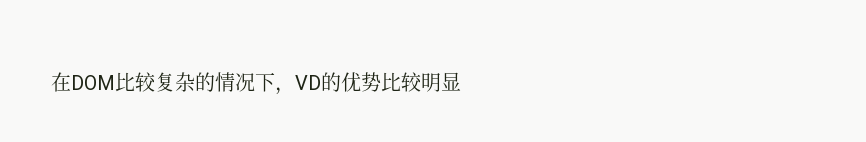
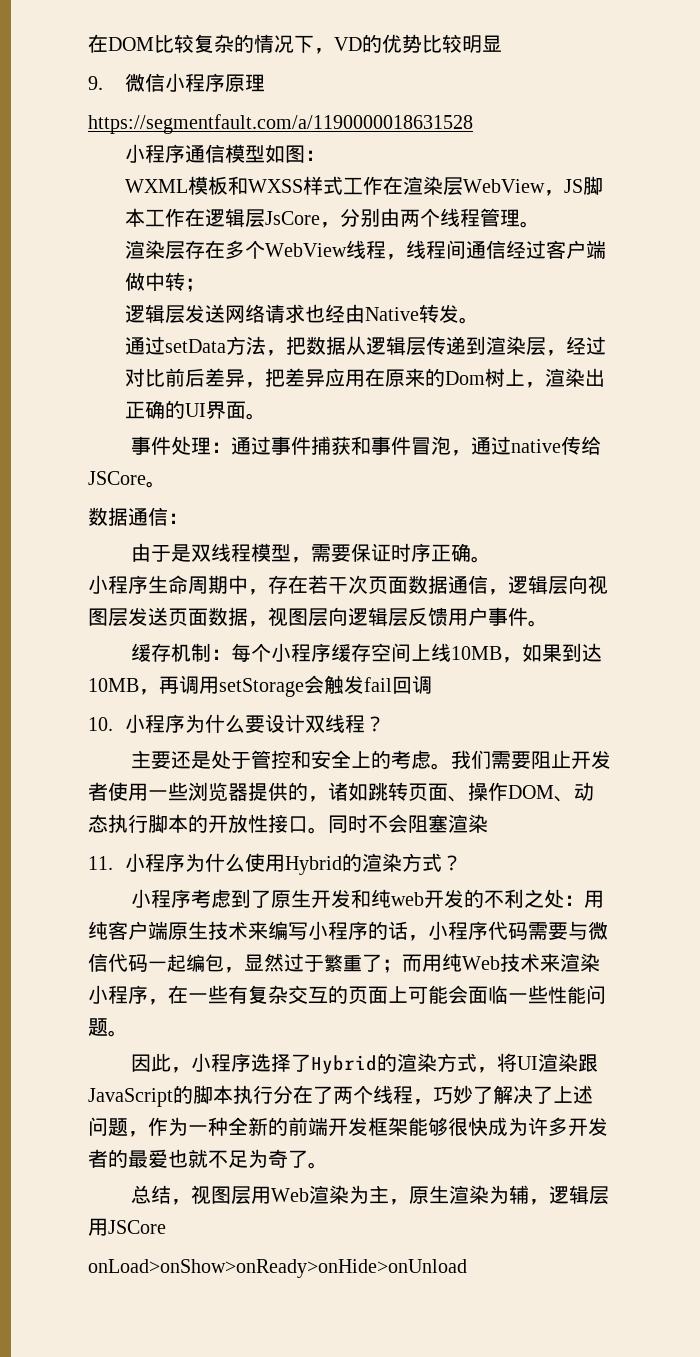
+ 9.微信小程序原理
+ https://segmentfault.com/a/1190000018631528
+ 小程序通信模型如图：
+ WXML模板和WXSS样式工作在渲染层WebView，JS脚本工作在逻辑层JsCore，分别由两个线程管理。
+ 渲染层存在多个WebView线程，线程间通信经过客户端做中转；
+ 逻辑层发送网络请求也经由Native转发。
+ 通过setData方法，把数据从逻辑层传递到渲染层，经过对比前后差异，把差异应用在原来的Dom树上，渲染出正确的UI界面。
+ 事件处理：通过事件捕获和事件冒泡，通过native传给JSCore。
+ 数据通信：
+ 由于是双线程模型，需要保证时序正确。
+ 小程序生命周期中，存在若干次页面数据通信，逻辑层向视图层发送页面数据，视图层向逻辑层反馈用户事件。
+ 缓存机制：每个小程序缓存空间上线10MB，如果到达10MB，再调用setStorage会触发fail回调
+ 10.小程序为什么要设计双线程？
+ 主要还是处于管控和安全上的考虑。我们需要阻止开发者使用一些浏览器提供的，诸如跳转页面、操作DOM、动态执行脚本的开放性接口。同时不会阻塞渲染
+ 11.小程序为什么使用Hybrid的渲染方式？
+ 小程序考虑到了原生开发和纯web开发的不利之处：用纯客户端原生技术来编写小程序的话，小程序代码需要与微信代码一起编包，显然过于繁重了；而用纯Web技术来渲染小程序，在一些有复杂交互的页面上可能会面临一些性能问题。
+ 因此，小程序选择了Hybrid的渲染方式，将UI渲染跟JavaScript的脚本执行分在了两个线程，巧妙了解决了上述问题，作为一种全新的前端开发框架能够很快成为许多开发者的最爱也就不足为奇了。
+ 总结，视图层用Web渲染为主，原生渲染为辅，逻辑层用JSCore
+ onLoad>onShow>onReady>onHide>onUnload

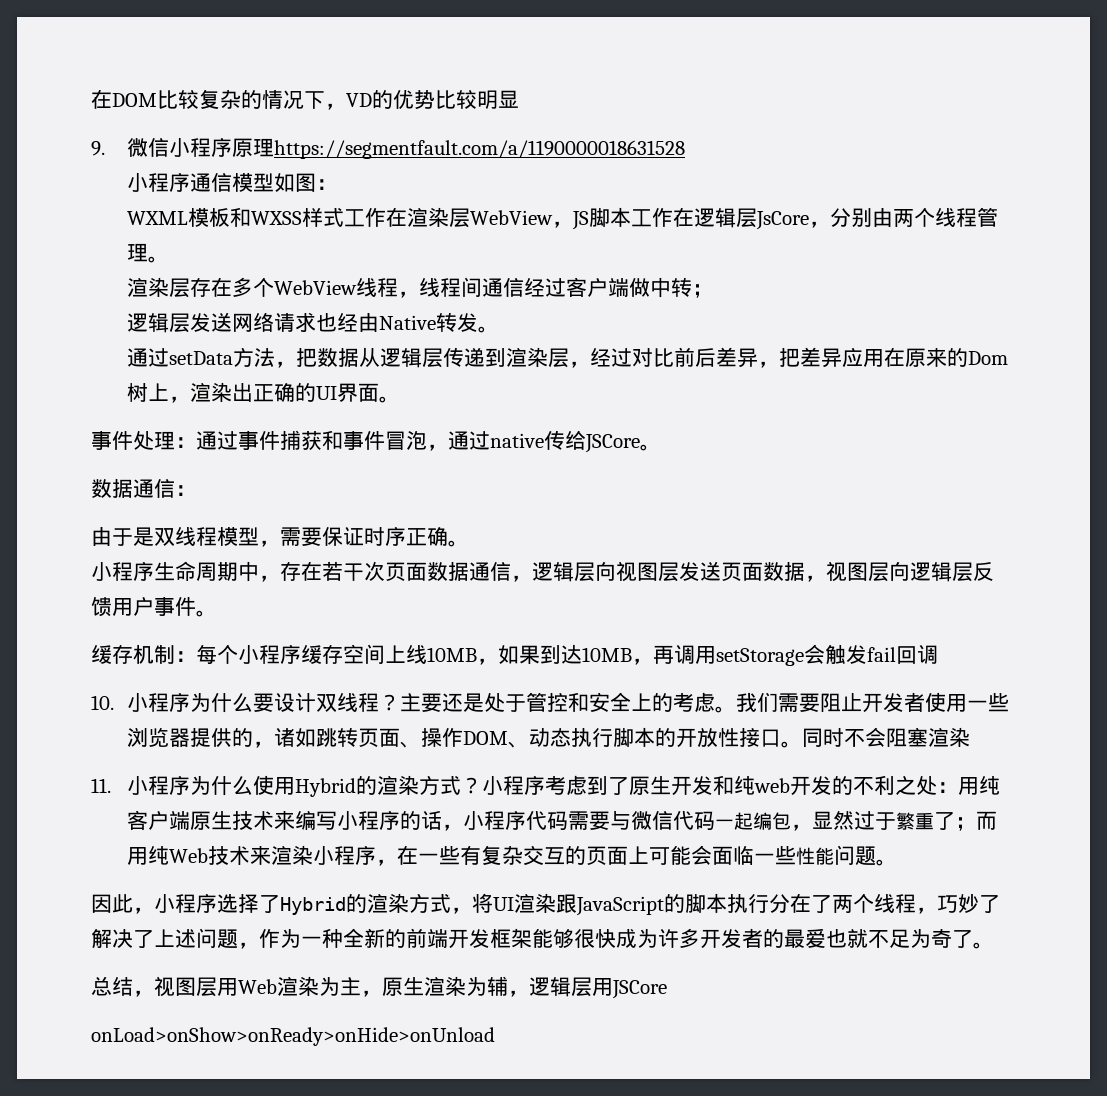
- 9.微信小程序原理
- https://segmentfault.com/a/1190000018631528
+ 9.微信小程序原理https://segmentfault.com/a/1190000018631528
- 10.小程序为什么要设计双线程？
- 主要还是处于管控和安全上的考虑。
+ 10.小程序为什么要设计双线程？主要还是处于管控和安全上的考虑。
- 11.小程序为什么使用Hybrid的渲染方式？
- 小程序考虑到了原生开发和纯web开发的不利之处：
+ 11.小程序为什么使用Hybrid的渲染方式？小程序考虑到了原生开发和纯web开发的不利之处：

